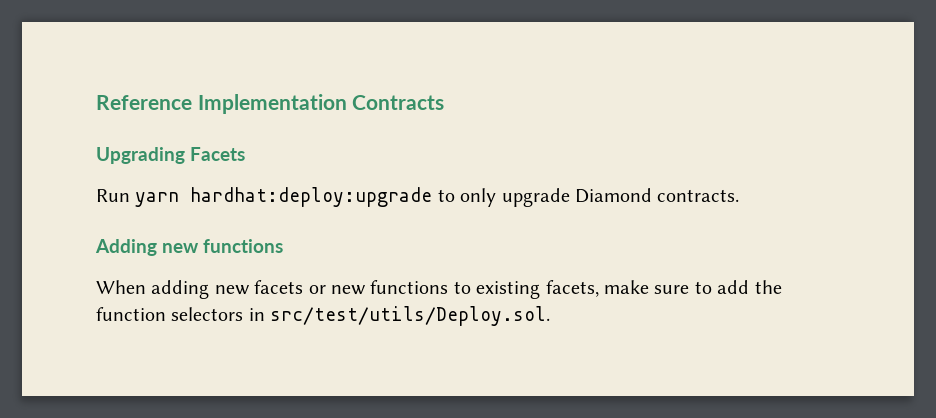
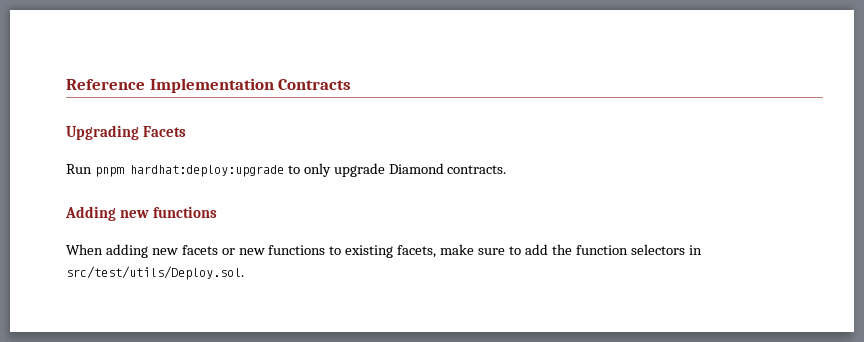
- Run yarn hardhat:deploy:upgrade to only upgrade Diamond contracts.
+ Run pnpm hardhat:deploy:upgrade to only upgrade Diamond contracts.

